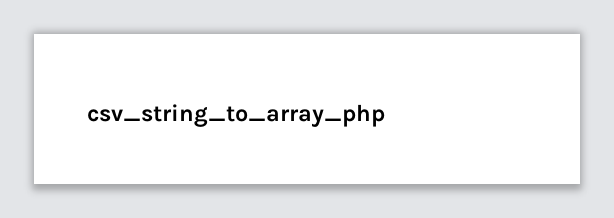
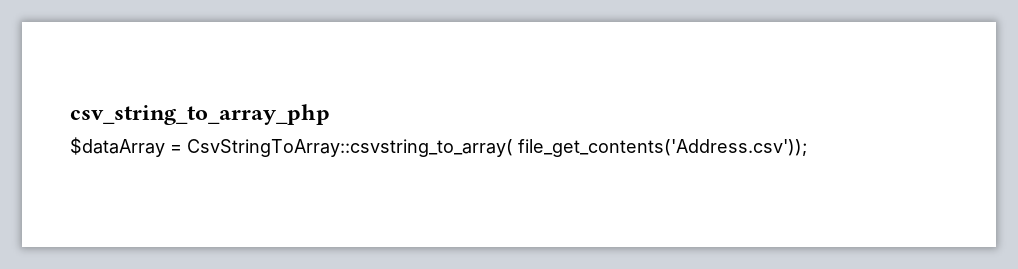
+ $dataArray = CsvStringToArray::csvstring_to_array( file_get_contents('Address.csv'));

